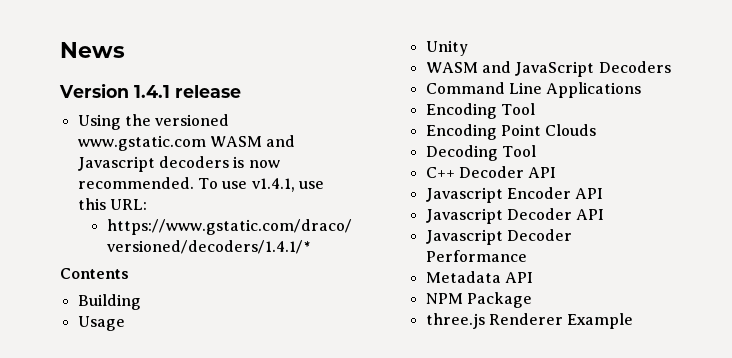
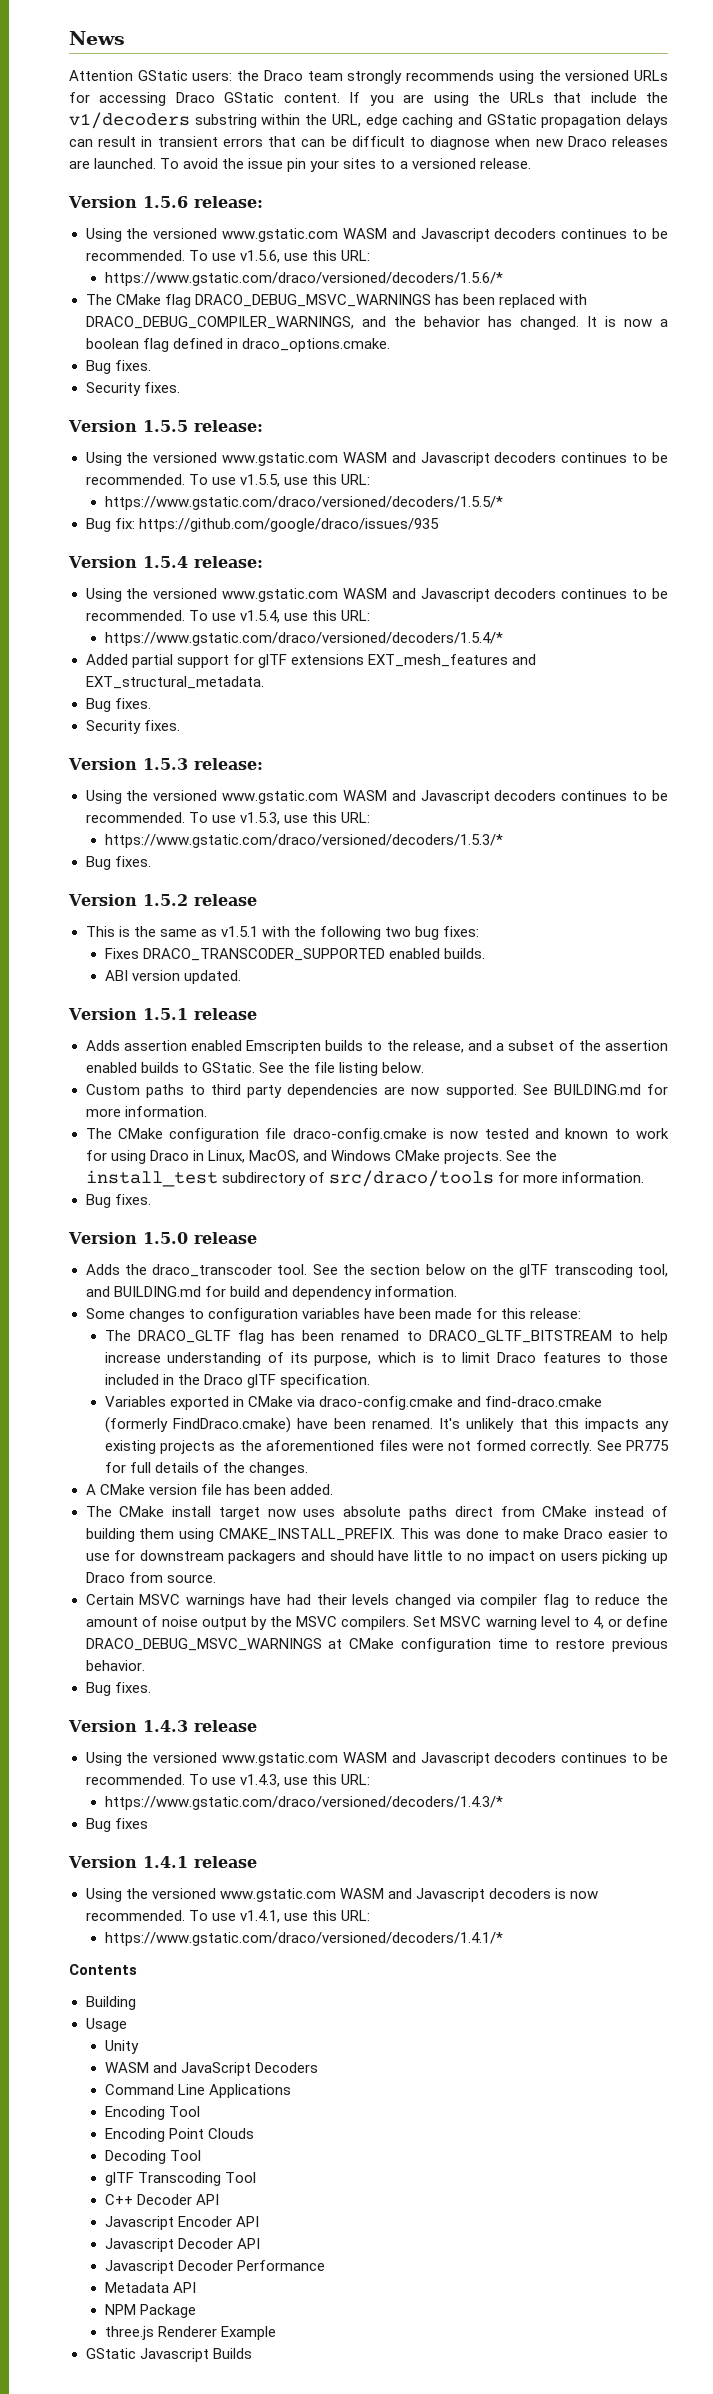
+ Attention GStatic users: the Draco team strongly recommends using the versioned URLs for accessing Draco GStatic content. If you are using the URLs that include the v1/decoders substring within the URL, edge caching and GStatic propagation delays can result in transient errors that can be difficult to diagnose when new Draco releases are launched. To avoid the issue pin your sites to a versioned release.
+ Version 1.5.6 release:
+ Using the versioned www.gstatic.com WASM and Javascript decoders continues to be recommended. To use v1.5.6, use this URL:
+ https://www.gstatic.com/draco/versioned/decoders/1.5.6/*
+ The CMake flag DRACO_DEBUG_MSVC_WARNINGS has been replaced with DRACO_DEBUG_COMPILER_WARNINGS, and the behavior has changed. It is now a boolean flag defined in draco_options.cmake.
+ Bug fixes.
+ Security fixes.
+ Version 1.5.5 release:
+ Using the versioned www.gstatic.com WASM and Javascript decoders continues to be recommended. To use v1.5.5, use this URL:
+ https://www.gstatic.com/draco/versioned/decoders/1.5.5/*
+ Bug fix: https://github.com/google/draco/issues/935
+ Version 1.5.4 release:
+ Using the versioned www.gstatic.com WASM and Javascript decoders continues to be recommended. To use v1.5.4, use this URL:
+ https://www.gstatic.com/draco/versioned/decoders/1.5.4/*
+ Added partial support for glTF extensions EXT_mesh_features and EXT_structural_metadata.
+ Bug fixes.
+ Security fixes.
+ Version 1.5.3 release:
+ Using the versioned www.gstatic.com WASM and Javascript decoders continues to be recommended. To use v1.5.3, use this URL:
+ https://www.gstatic.com/draco/versioned/decoders/1.5.3/*
+ Bug fixes.
+ Version 1.5.2 release
+ This is the same as v1.5.1 with the following two bug fixes:
+ Fixes DRACO_TRANSCODER_SUPPORTED enabled builds.
+ ABI version updated.
+ Version 1.5.1 release
+ Adds assertion enabled Emscripten builds to the release, and a subset of the assertion enabled builds to GStatic. See the file listing below.
+ Custom paths to third party dependencies are now supported. See BUILDING.md for more information.
+ The CMake configuration file draco-config.cmake is now tested and known to work for using Draco in Linux, MacOS, and Windows CMake projects. See the install_test subdirectory of src/draco/tools for more information.
+ Bug fixes.
+ Version 1.5.0 release
+ Adds the draco_transcoder tool. See the section below on the glTF transcoding tool, and BUILDING.md for build and dependency information.
+ Some changes to configuration variables have been made for this release:
+ The DRACO_GLTF flag has been renamed to DRACO_GLTF_BITSTREAM to help increase understanding of its purpose, which is to limit Draco features to those included in the Draco glTF specification.
+ Variables exported in CMake via draco-config.cmake and find-draco.cmake (formerly FindDraco.cmake) have been renamed. It's unlikely that this impacts any existing projects as the aforementioned files were not formed correctly. See PR775 for full details of the changes.
+ A CMake version file has been added.
+ The CMake install target now uses absolute paths direct from CMake instead of building them using CMAKE_INSTALL_PREFIX. This was done to make Draco easier to use for downstream packagers and should have little to no impact on users picking up Draco from source.
+ Certain MSVC warnings have had their levels changed via compiler flag to reduce the amount of noise output by the MSVC compilers. Set MSVC warning level to 4, or define DRACO_DEBUG_MSVC_WARNINGS at CMake configuration time to restore previous behavior.
+ Bug fixes.
+ Version 1.4.3 release
+ Using the versioned www.gstatic.com WASM and Javascript decoders continues to be recommended. To use v1.4.3, use this URL:
+ https://www.gstatic.com/draco/versioned/decoders/1.4.3/*
+ Bug fixes
+ glTF Transcoding Tool
+ GStatic Javascript Builds

